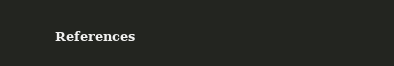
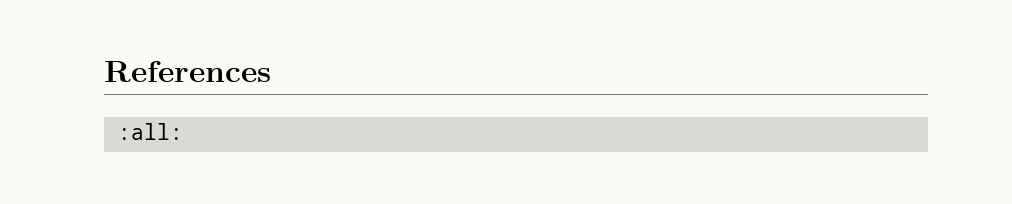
+ :all:

